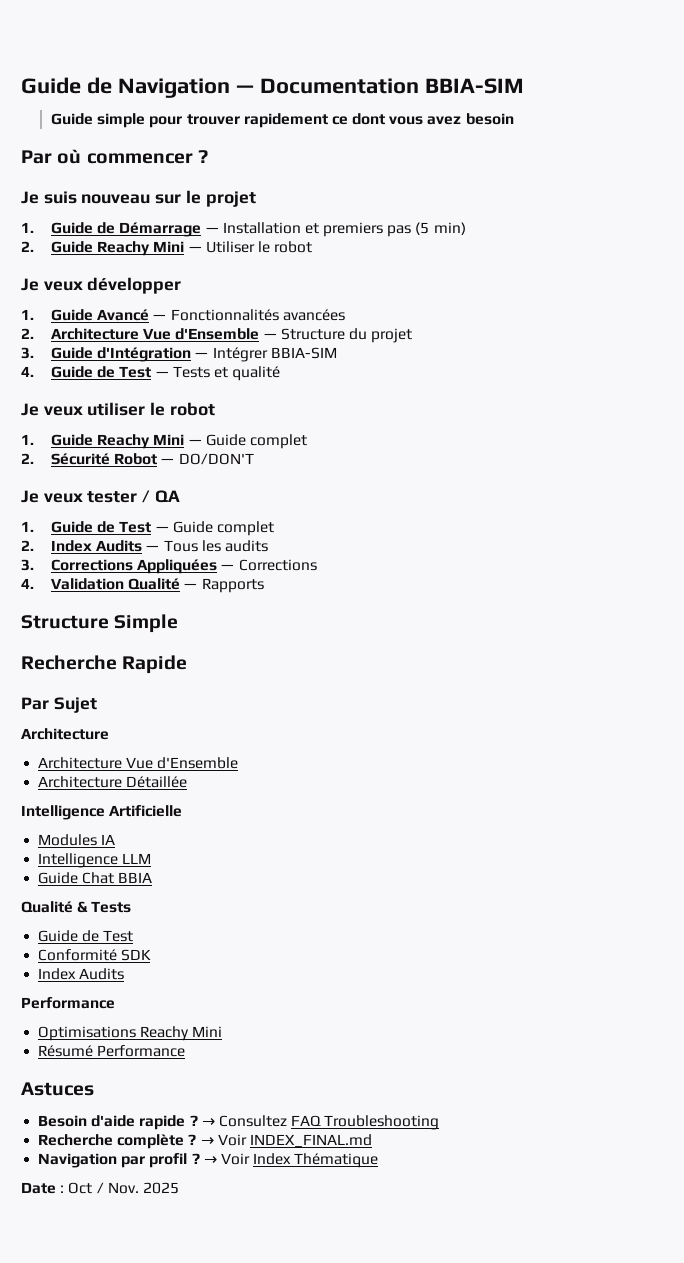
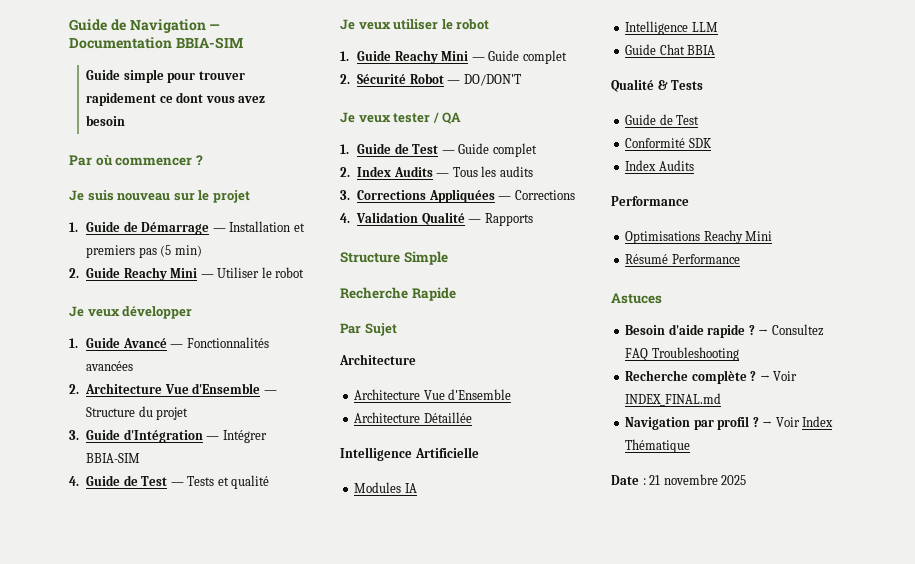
- Date : Oct / Nov. 2025
+ Date : 21 novembre 2025

